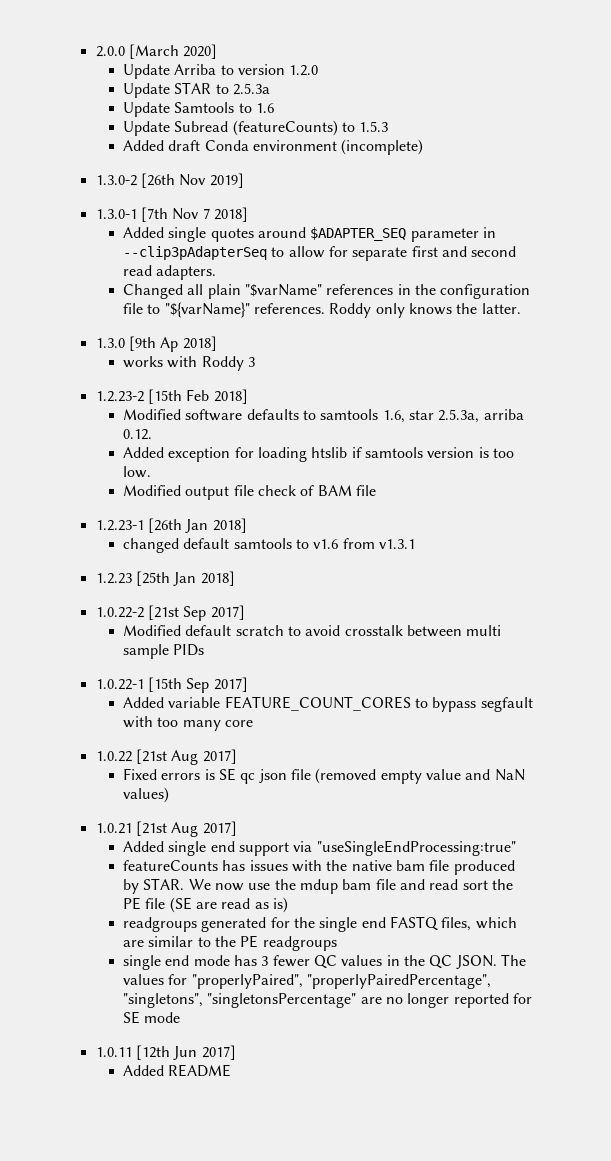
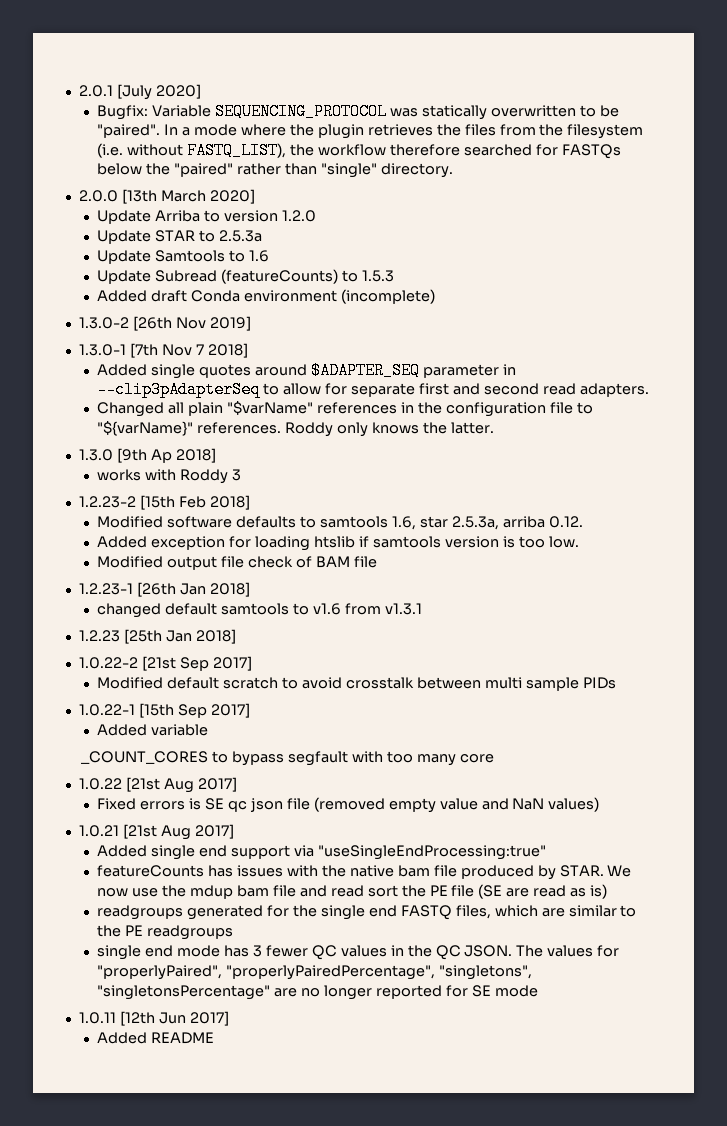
- 2.0.0 [March 2020]
+ 2.0.1 [July 2020]
+ Bugfix: Variable SEQUENCING_PROTOCOL was statically overwritten to be "paired". In a mode where the plugin retrieves the files from the filesystem (i.e. without FASTQ_LIST), the workflow therefore searched for FASTQs below the "paired" rather than "single" directory.
+ 2.0.0 [13th March 2020]
- Added variable FEATURE_COUNT_CORES to bypass segfault with too many core
+ Added variable
+ _COUNT_CORES to bypass segfault with too many core

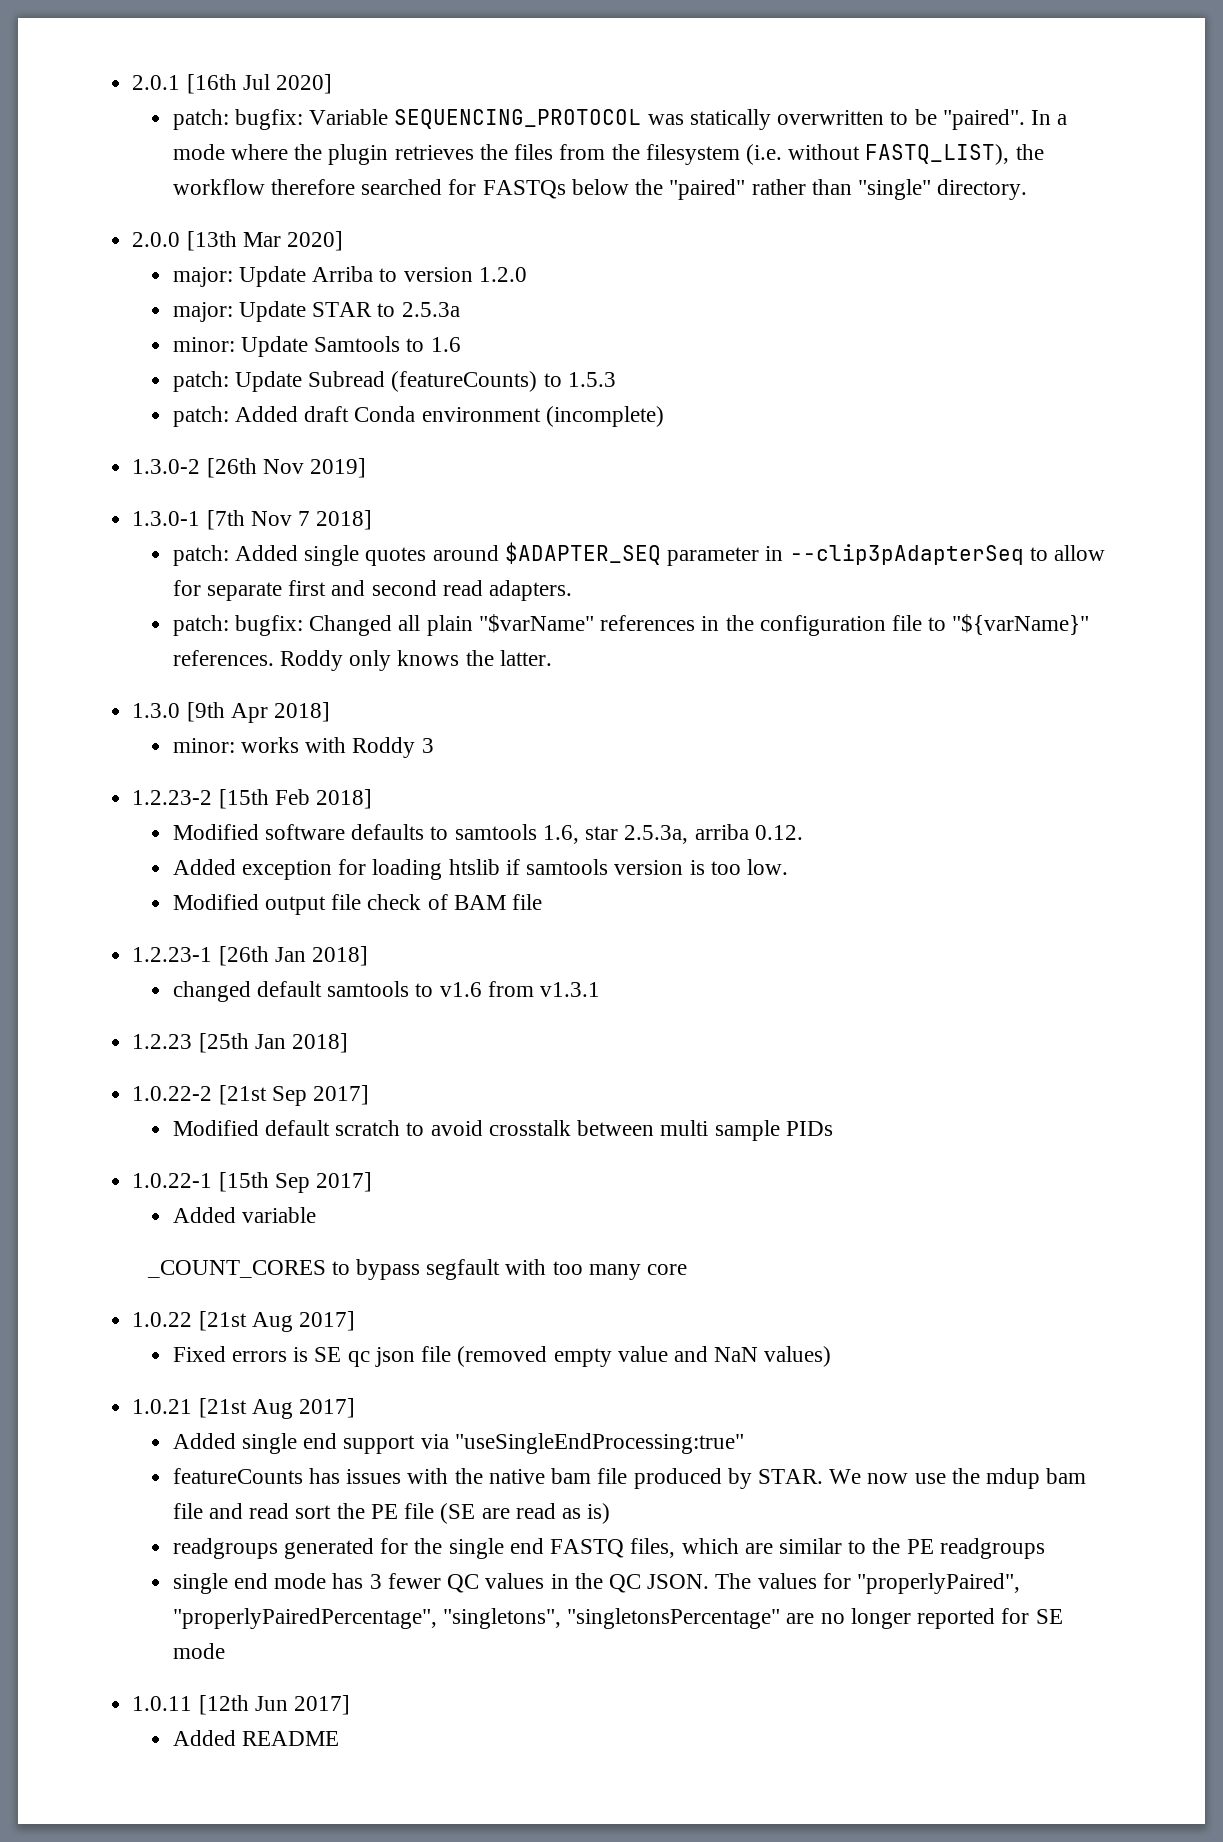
- 2.0.1 [July 2020]
- Bugfix: Variable SEQUENCING_PROTOCOL was statically overwritten to be "paired".
+ 2.0.1 [16th Jul 2020]
+ patch: bugfix: Variable SEQUENCING_PROTOCOL was statically overwritten to be "paired".
- 2.0.0 [13th March 2020]
- Update Arriba to version 1.2.0
+ 2.0.0 [13th Mar 2020]
+ major: Update Arriba to version 1.2.0
- Update STAR to 2.5.3a
+ major: Update STAR to 2.5.3a
- Update Samtools to 1.6
+ minor: Update Samtools to 1.6
- Update Subread (featureCounts) to 1.5.3
+ patch: Update Subread (featureCounts) to 1.5.3
- Added draft Conda environment (incomplete)
+ patch: Added draft Conda environment (incomplete)
- Added single quotes around $ADAPTER_SEQ parameter in --clip3pAdapterSeq to allow for separate first and second read adapters.
+ patch: Added single quotes around $ADAPTER_SEQ parameter in --clip3pAdapterSeq to allow for separate first and second read adapters.
- Changed all plain "$varName" references in the configuration file to "${varName}" references.
+ patch: bugfix: Changed all plain "$varName" references in the configuration file to "${varName}" references.
- 1.3.0 [9th Ap 2018]
- works with Roddy 3
+ 1.3.0 [9th Apr 2018]
+ minor: works with Roddy 3

